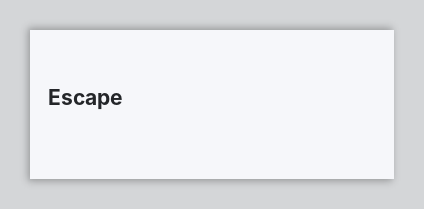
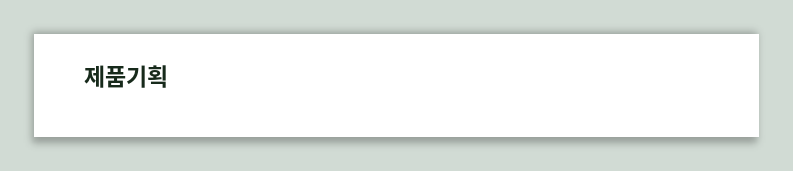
- Escape
+ 제품기획

